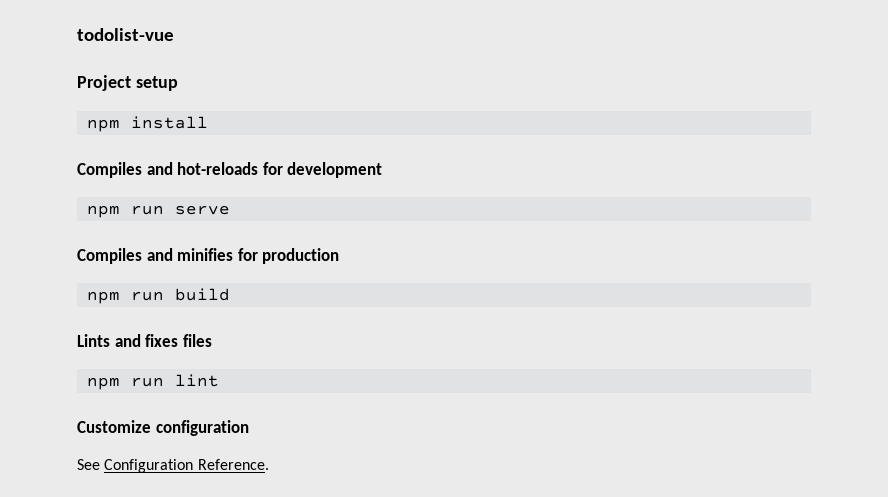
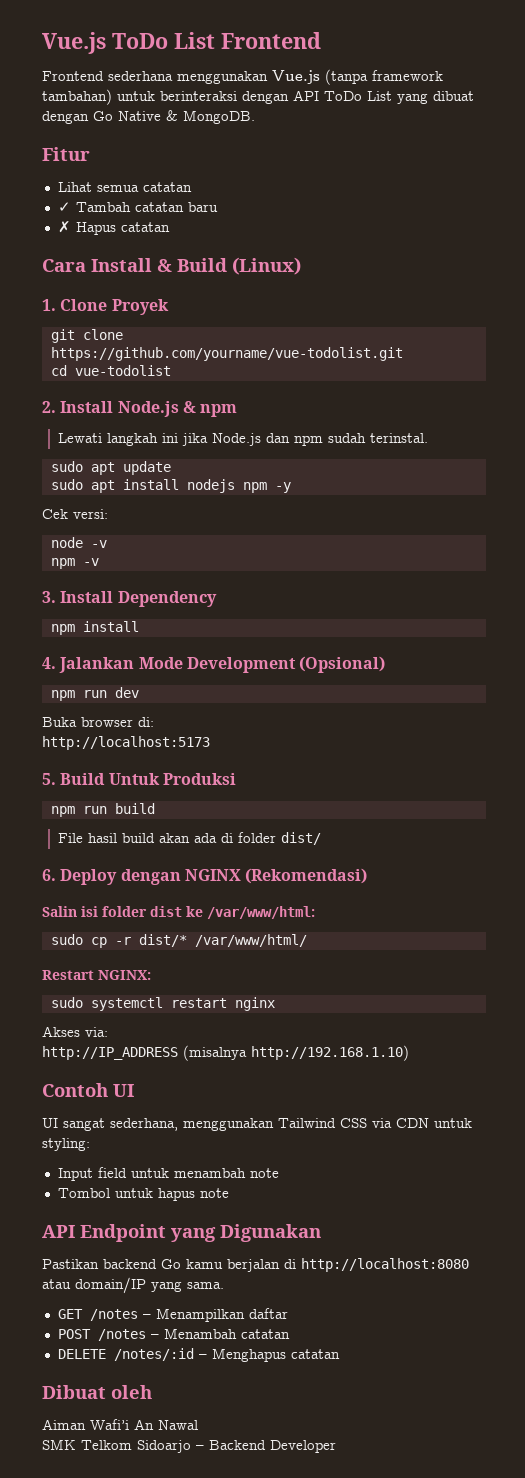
- todolist-vue
- Project setup
+ Vue.js ToDo List Frontend
+ Frontend sederhana menggunakan Vue.js (tanpa framework tambahan) untuk berinteraksi dengan API ToDo List yang dibuat dengan Go Native & MongoDB.
+ Fitur
+ Lihat semua catatan
+ ✓ Tambah catatan baru
+ ✗ Hapus catatan
+ Cara Install & Build (Linux)
+ 1. Clone Proyek
+ git clone https://github.com/yourname/vue-todolist.git
+ cd vue-todolist
+ 2. Install Node.js & npm
+ Lewati langkah ini jika Node.js dan npm sudah terinstal.
+ sudo apt update
+ sudo apt install nodejs npm -y
+ Cek versi:
+ node -v
+ npm -v
+ 3. Install Dependency
  npm install
- Compiles and hot-reloads for development
- npm run serve
- Compiles and minifies for production
+ 4. Jalankan Mode Development (Opsional)
+ npm run dev
+ Buka browser di:
+ http://localhost:5173
+ 5. Build Untuk Produksi
  npm run build
- Lints and fixes files
- npm run lint
- Customize configuration
- See Configuration Reference.
+ File hasil build akan ada di folder dist/
+ 6. Deploy dengan NGINX (Rekomendasi)
+ Salin isi folder dist ke /var/www/html:
+ sudo cp -r dist/* /var/www/html/
+ Restart NGINX:
+ sudo systemctl restart nginx
+ Akses via:
+ http://IP_ADDRESS (misalnya http://192.168.1.10)
+ Contoh UI
+ UI sangat sederhana, menggunakan Tailwind CSS via CDN untuk styling:
+ Input field untuk menambah note
+ Tombol untuk hapus note
+ API Endpoint yang Digunakan
+ Pastikan backend Go kamu berjalan di http://localhost:8080 atau domain/IP yang sama.
+ GET /notes – Menampilkan daftar
+ POST /notes – Menambah catatan
+ DELETE /notes/:id – Menghapus catatan
+ Dibuat oleh
+ Aiman Wafi’i An Nawal
+ SMK Telkom Sidoarjo – Backend Developer

